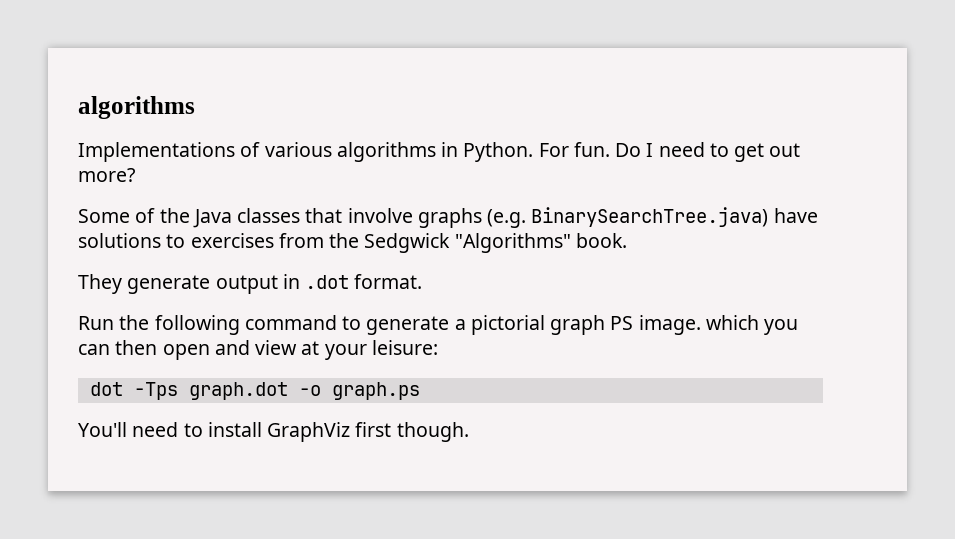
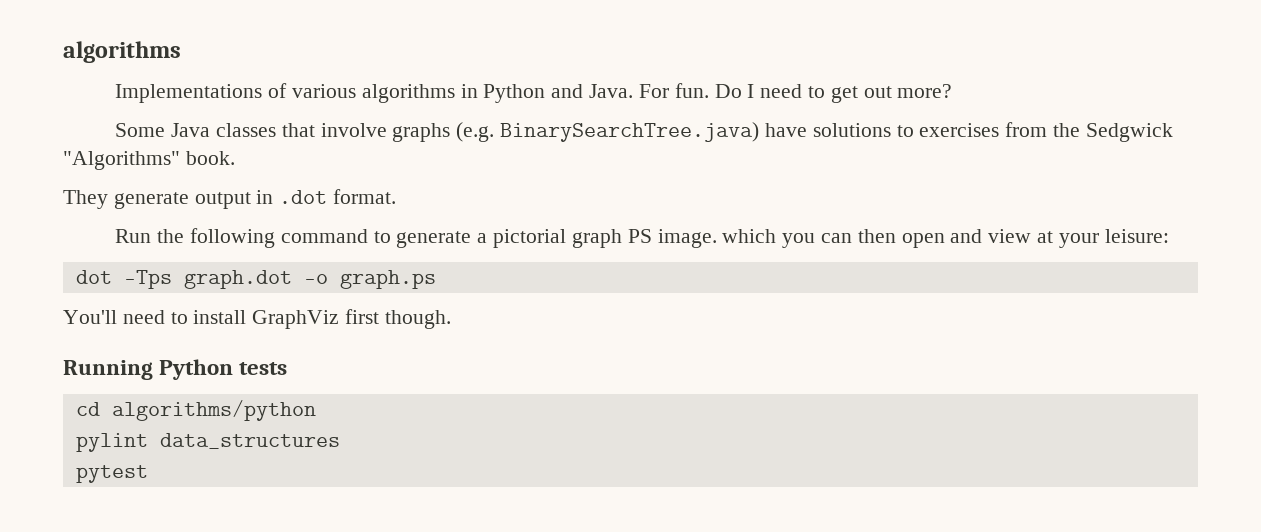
- Implementations of various algorithms in Python.
+ Implementations of various algorithms in Python and Java.
- Some of the Java classes that involve graphs (e.g. BinarySearchTree.java) have solutions to exercises from the Sedgwick "Algorithms" book.
+ Some Java classes that involve graphs (e.g. BinarySearchTree.java) have solutions to exercises from the Sedgwick "Algorithms" book.
+ Running Python tests
+ cd algorithms/python
+ pylint data_structures
+ pytest

